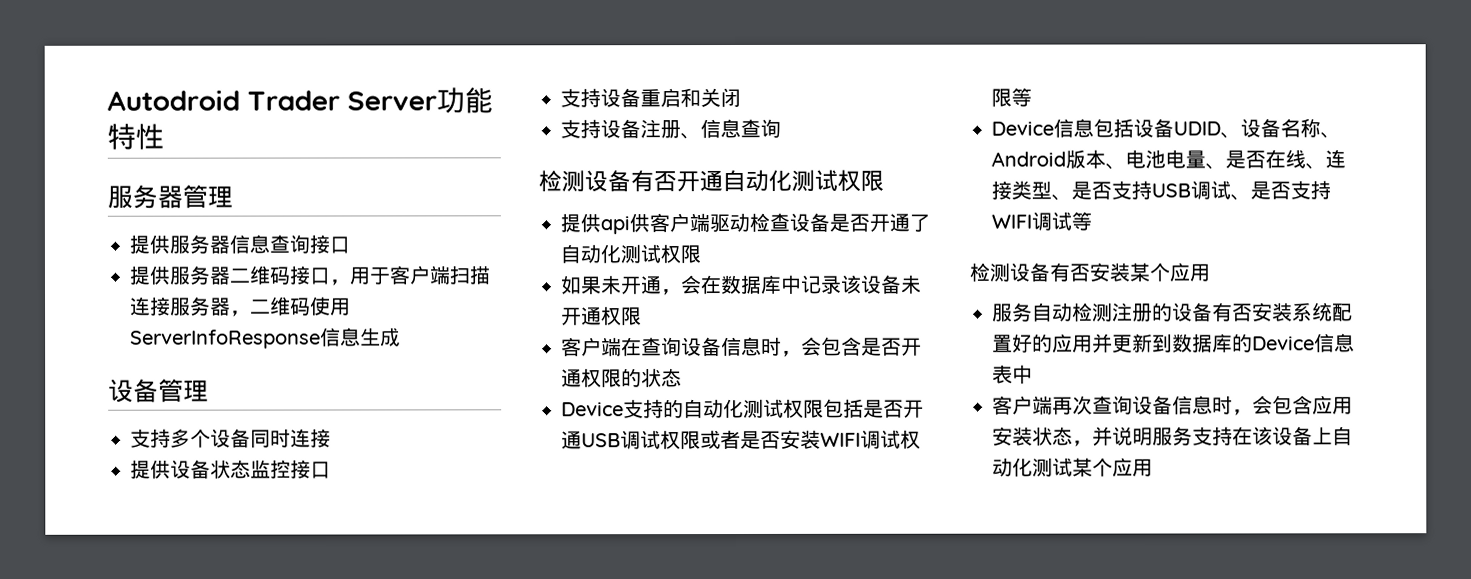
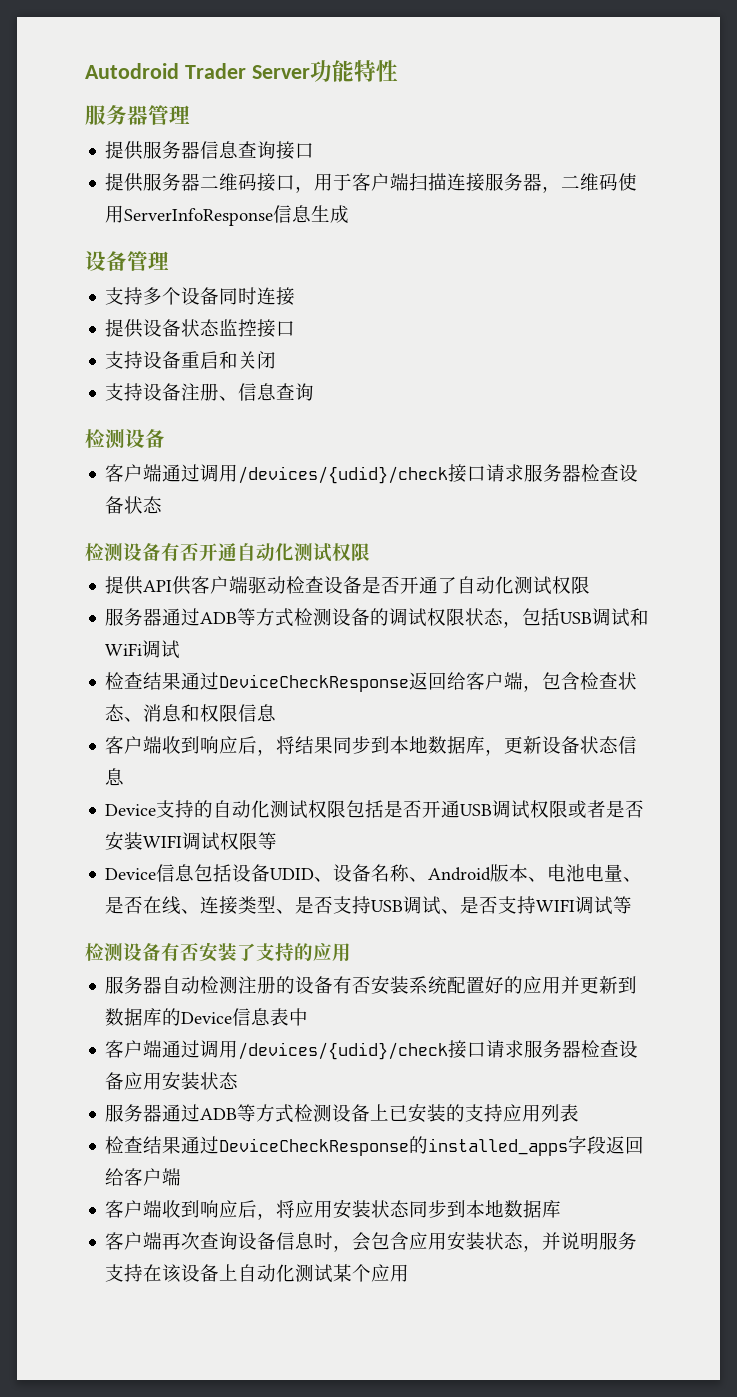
  支持设备注册、信息查询
+ 检测设备
+ 客户端通过调用/devices/{udid}/check接口请求服务器检查设备状态
- 提供api供客户端驱动检查设备是否开通了自动化测试权限
+ 提供API供客户端驱动检查设备是否开通了自动化测试权限
- 如果未开通，会在数据库中记录该设备未开通权限
- 客户端在查询设备信息时，会包含是否开通权限的状态
+ 服务器通过ADB等方式检测设备的调试权限状态，包括USB调试和WiFi调试
+ 检查结果通过DeviceCheckResponse返回给客户端，包含检查状态、消息和权限信息
+ 客户端收到响应后，将结果同步到本地数据库，更新设备状态信息
- 检测设备有否安装某个应用
+ 检测设备有否安装了支持的应用
- 服务自动检测注册的设备有否安装系统配置好的应用并更新到数据库的Device信息表中
+ 服务器自动检测注册的设备有否安装系统配置好的应用并更新到数据库的Device信息表中
+ 客户端通过调用/devices/{udid}/check接口请求服务器检查设备应用安装状态
+ 服务器通过ADB等方式检测设备上已安装的支持应用列表
+ 检查结果通过DeviceCheckResponse的installed_apps字段返回给客户端
+ 客户端收到响应后，将应用安装状态同步到本地数据库

